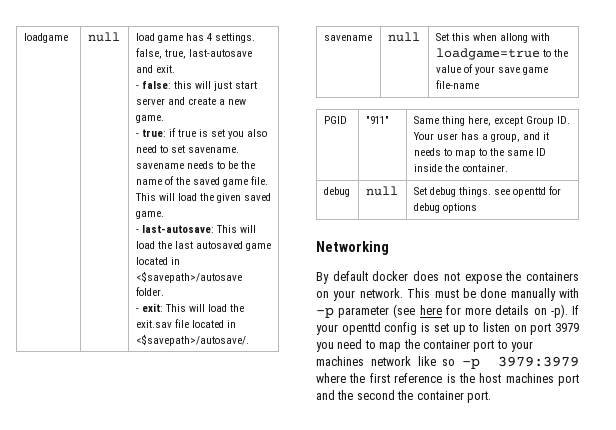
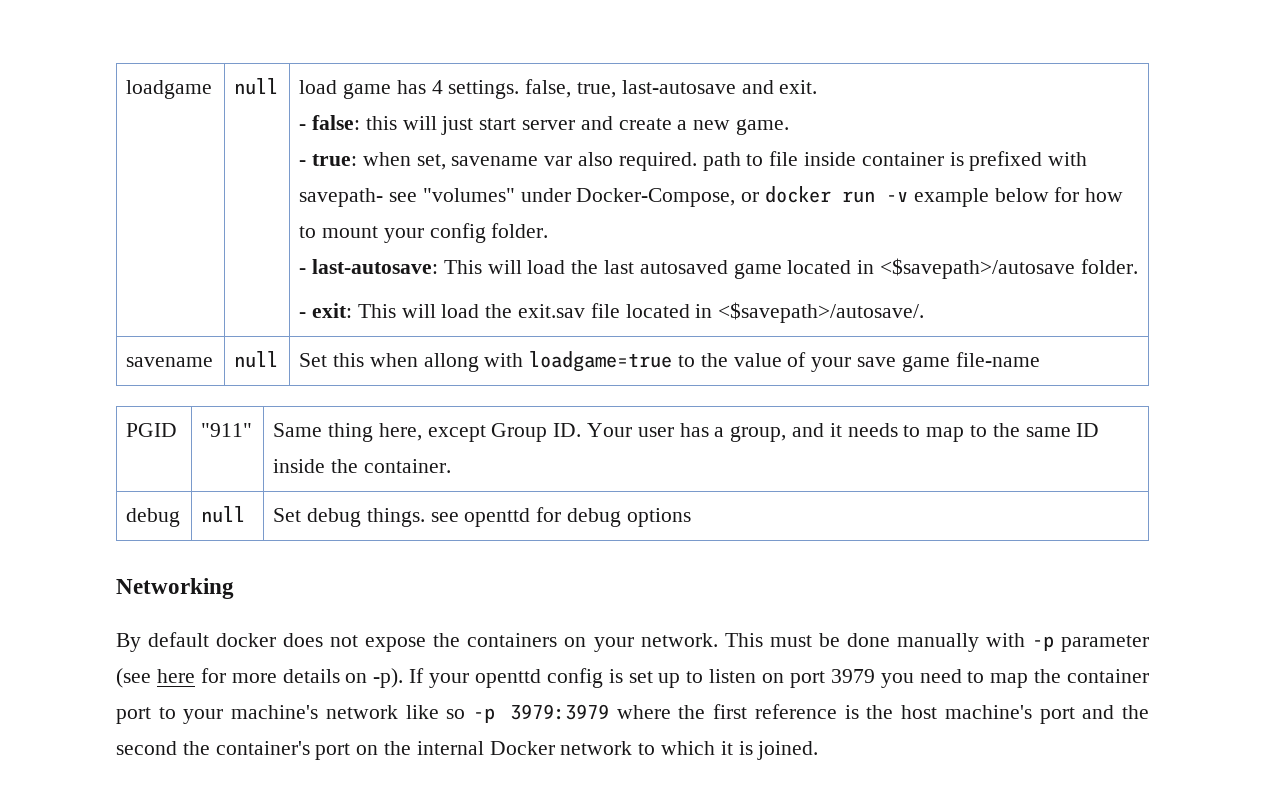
- - true: if true is set you also need to set savename. savename needs to be the name of the saved game file. This will load the given saved game.
+ - true: when set, savename var also required. path to file inside container is prefixed with savepath- see "volumes" under Docker-Compose, or docker run -v example below for how to mount your config folder.
- If your openttd config is set up to listen on port 3979 you need to map the container port to your machines network like so -p 3979:3979 where the first reference is the host machines port and the second the container port.
+ If your openttd config is set up to listen on port 3979 you need to map the container port to your machine's network like so -p 3979:3979 where the first reference is the host machine's port and the second the container's port on the internal Docker network to which it is joined.

